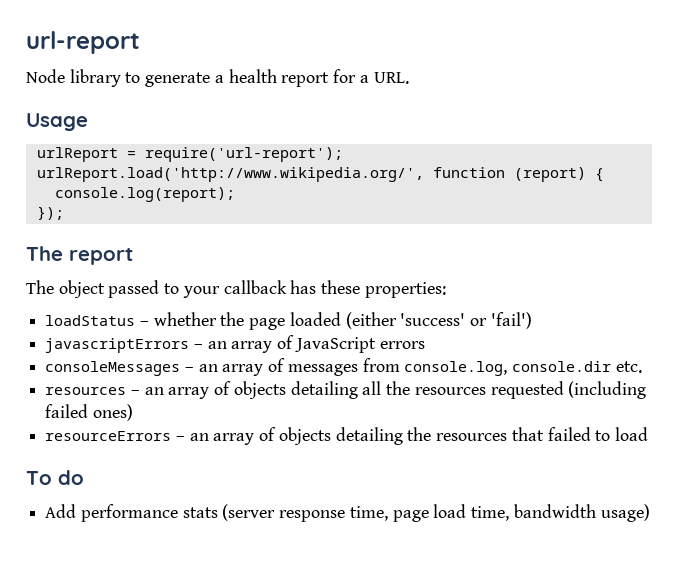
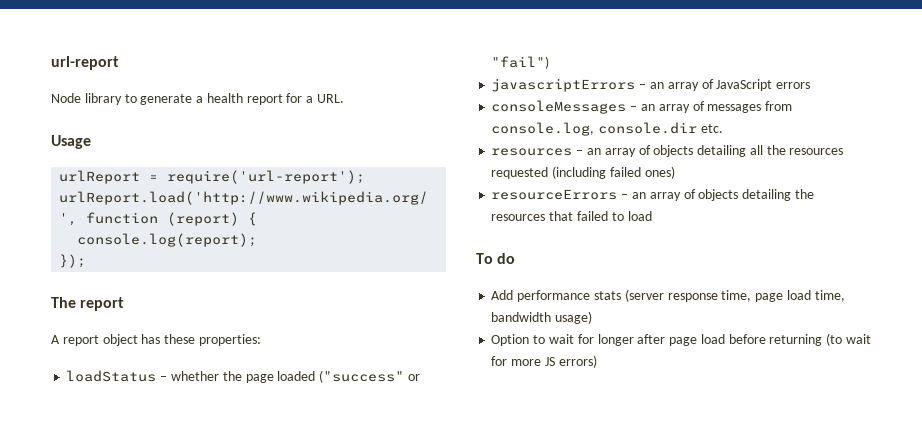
- The object passed to your callback has these properties:
+ A report object has these properties:
- loadStatus – whether the page loaded (either 'success' or 'fail')
+ loadStatus – whether the page loaded ("success" or "fail")
+ Option to wait for longer after page load before returning (to wait for more JS errors)

